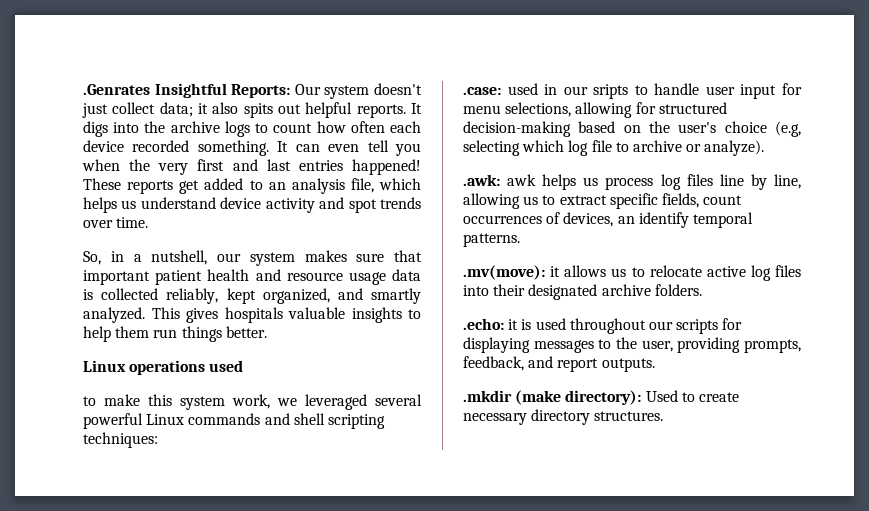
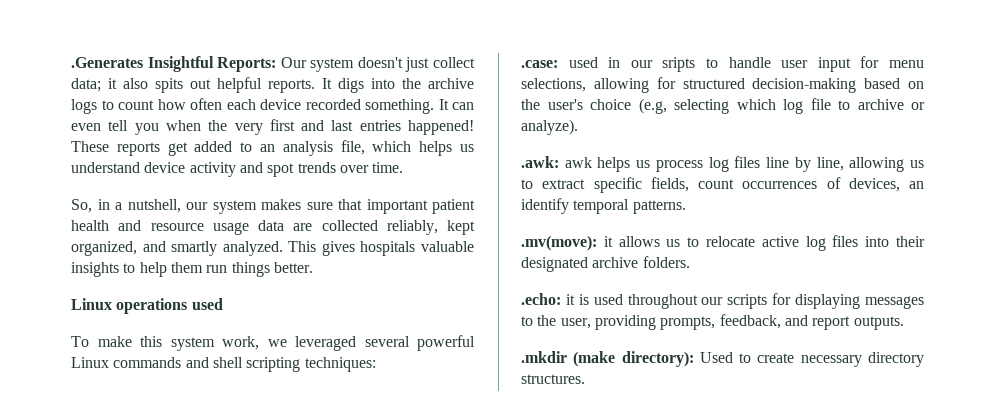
- .Genrates Insightful Reports: Our system doesn't just collect data; it also spits out helpful reports.
+ .Generates Insightful Reports: Our system doesn't just collect data; it also spits out helpful reports.
- So, in a nutshell, our system makes sure that important patient health and resource usage data is collected reliably, kept organized, and smartly analyzed.
+ So, in a nutshell, our system makes sure that important patient health and resource usage data are collected reliably, kept organized, and smartly analyzed.
- to make this system work, we leveraged several powerful Linux commands and shell scripting techniques:
+ To make this system work, we leveraged several powerful Linux commands and shell scripting techniques:

